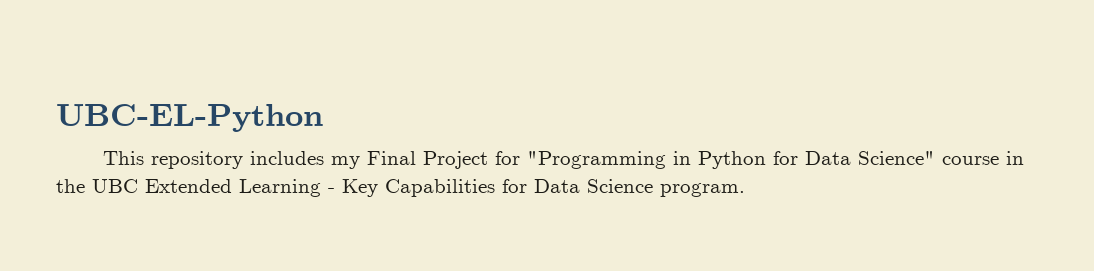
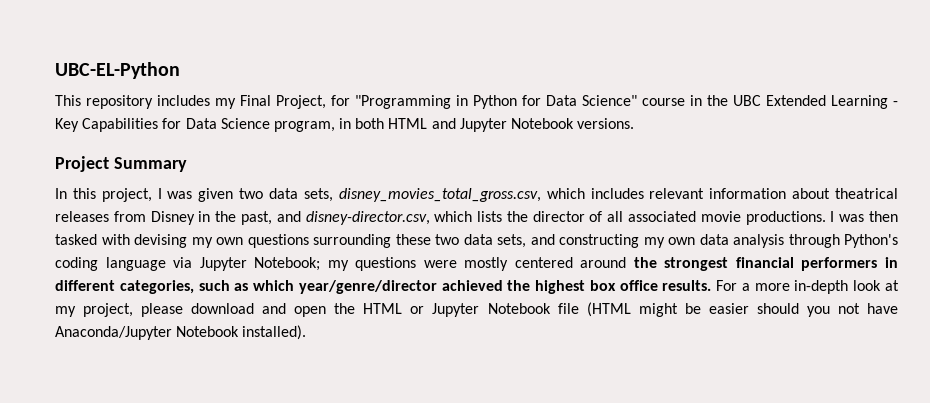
- This repository includes my Final Project for "Programming in Python for Data Science" course in the UBC Extended Learning - Key Capabilities for Data Science program.
+ This repository includes my Final Project, for "Programming in Python for Data Science" course in the UBC Extended Learning - Key Capabilities for Data Science program, in both HTML and Jupyter Notebook versions.
+ Project Summary
+ In this project, I was given two data sets, disney_movies_total_gross.csv, which includes relevant information about theatrical releases from Disney in the past, and disney-director.csv, which lists the director of all associated movie productions. I was then tasked with devising my own questions surrounding these two data sets, and constructing my own data analysis through Python's coding language via Jupyter Notebook; my questions were mostly centered around the strongest financial performers in different categories, such as which year/genre/director achieved the highest box office results. For a more in-depth look at my project, please download and open the HTML or Jupyter Notebook file (HTML might be easier should you not have Anaconda/Jupyter Notebook installed).

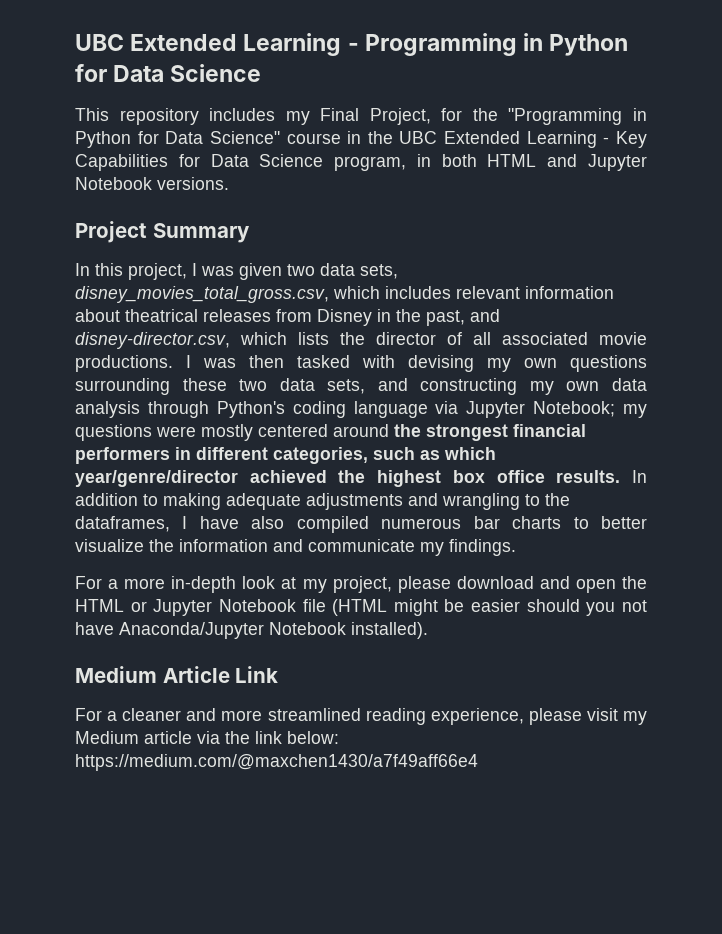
- UBC-EL-Python
+ UBC Extended Learning - Programming in Python for Data Science
- This repository includes my Final Project, for "Programming in Python for Data Science" course in the UBC Extended Learning - Key Capabilities for Data Science program, in both HTML and Jupyter Notebook versions.
+ This repository includes my Final Project, for the "Programming in Python for Data Science" course in the UBC Extended Learning - Key Capabilities for Data Science program, in both HTML and Jupyter Notebook versions.
- my questions were mostly centered around the strongest financial performers in different categories, such as which year/genre/director achieved the highest box office results. For a more in-depth look at my project, please download and open the HTML or Jupyter Notebook file (HTML might be easier should you not have Anaconda/Jupyter Notebook installed).
+ my questions were mostly centered around the strongest financial performers in different categories, such as which year/genre/director achieved the highest box office results. In addition to making adequate adjustments and wrangling to the dataframes, I have also compiled numerous bar charts to better visualize the information and communicate my findings.
+ For a more in-depth look at my project, please download and open the HTML or Jupyter Notebook file (HTML might be easier should you not have Anaconda/Jupyter Notebook installed).
+ Medium Article Link
+ For a cleaner and more streamlined reading experience, please visit my Medium article via the link below: https://medium.com/@maxchen1430/a7f49aff66e4

